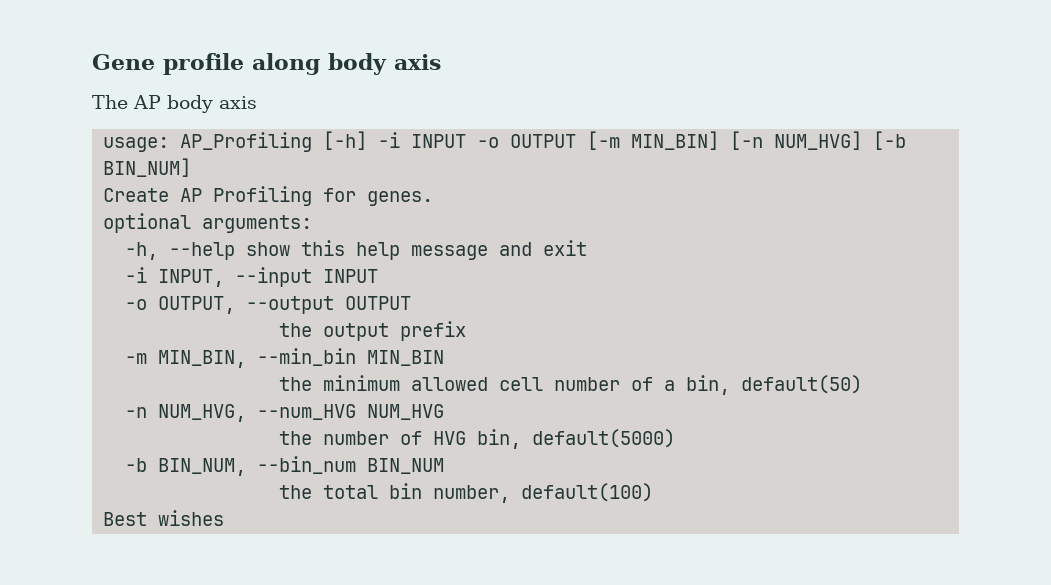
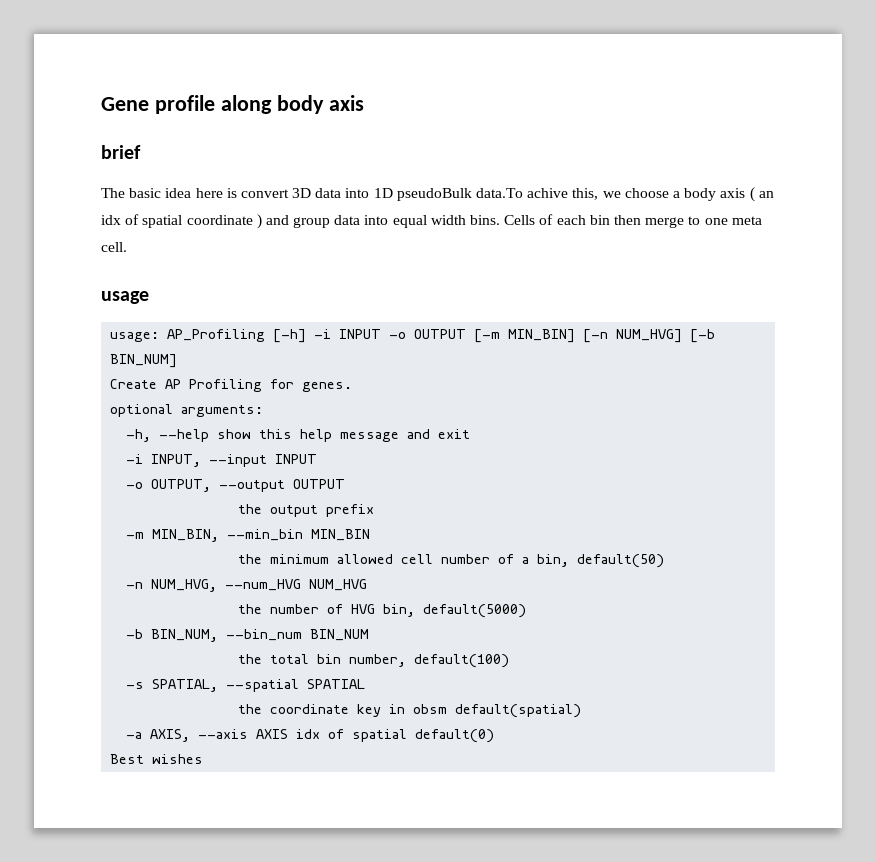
+ brief
- The AP body axis
+ The basic idea here is convert 3D data into 1D pseudoBulk data.To achive this, we choose a body axis ( an idx of spatial coordinate ) and group data into equal width bins. Cells of each bin then merge to one meta cell.
+ usage
+ -s SPATIAL, --spatial SPATIAL
+ the coordinate key in obsm default(spatial)
+ -a AXIS, --axis AXIS idx of spatial default(0)

